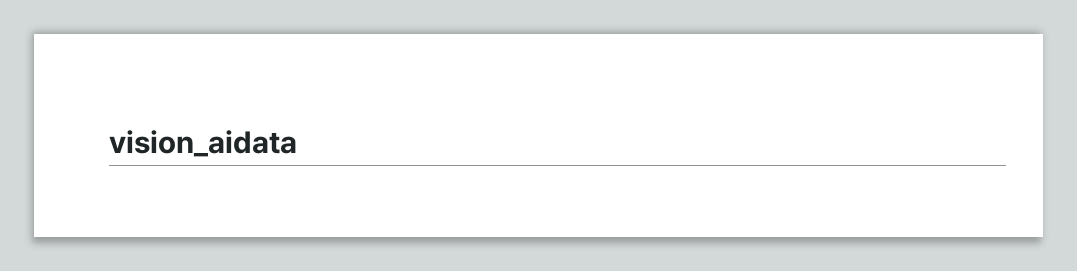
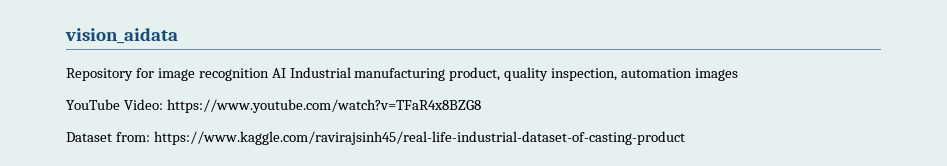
+ Repository for image recognition AI Industrial manufacturing product, quality inspection, automation images
+ YouTube Video: https://www.youtube.com/watch?v=TFaR4x8BZG8
+ Dataset from: https://www.kaggle.com/ravirajsinh45/real-life-industrial-dataset-of-casting-product

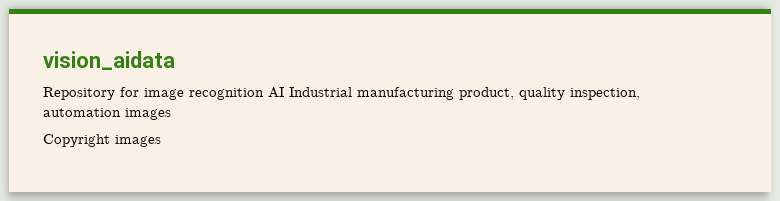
- YouTube Video: https://www.youtube.com/watch?v=TFaR4x8BZG8
- Dataset from: https://www.kaggle.com/ravirajsinh45/real-life-industrial-dataset-of-casting-product
+ Copyright images

